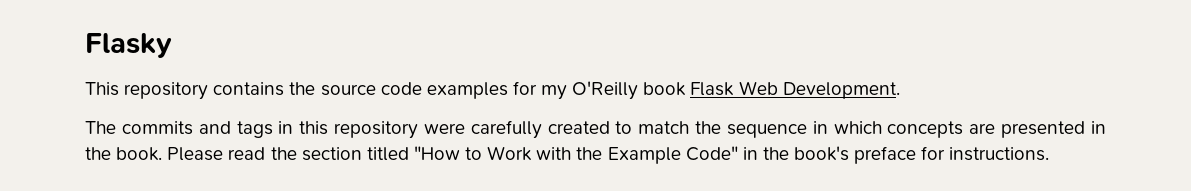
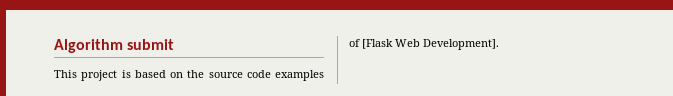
- Flasky
+ Algorithm submit
- This repository contains the source code examples for my O'Reilly book Flask Web Development.
- The commits and tags in this repository were carefully created to match the sequence in which concepts are presented in the book. Please read the section titled "How to Work with the Example Code" in the book's preface for instructions.
+ This project is based on the source code examples of [Flask Web Development].

